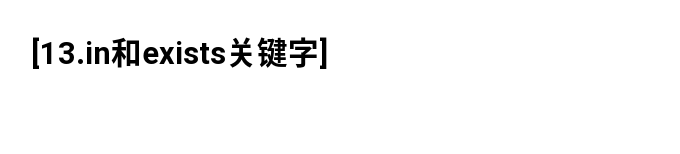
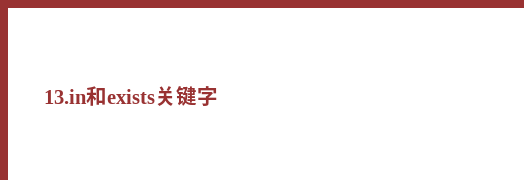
- [13.in和exists关键字]
+ 13.in和exists关键字

